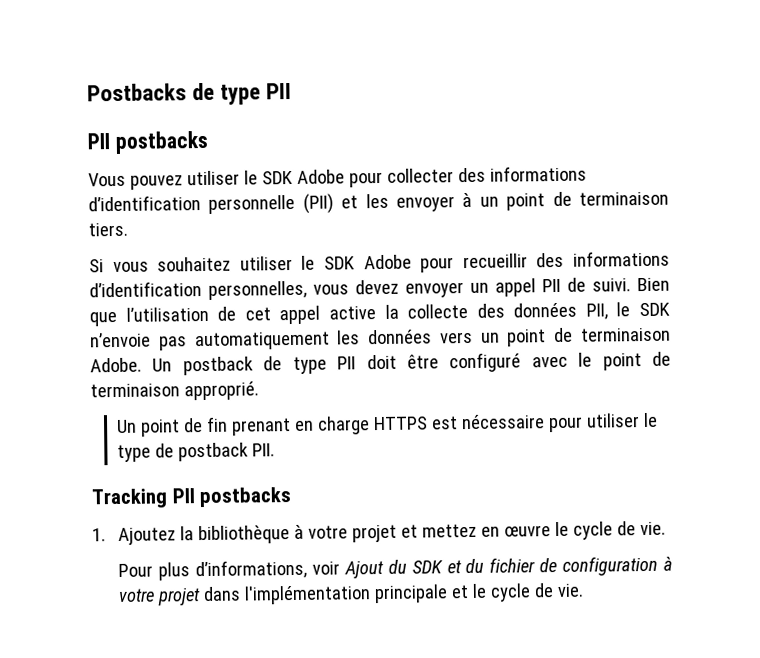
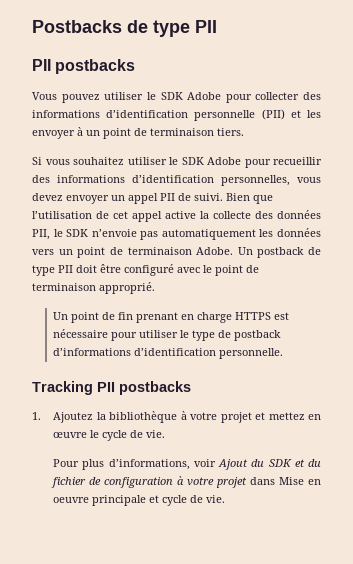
- Un point de fin prenant en charge HTTPS est nécessaire pour utiliser le type de postback PII.
+ Un point de fin prenant en charge HTTPS est nécessaire pour utiliser le type de postback d’informations d’identification personnelle.
- Pour plus d’informations, voir Ajout du SDK et du fichier de configuration à votre projet dans l'implémentation principale et le cycle de vie.
+ Pour plus d’informations, voir Ajout du SDK et du fichier de configuration à votre projet dans Mise en oeuvre principale et cycle de vie.

